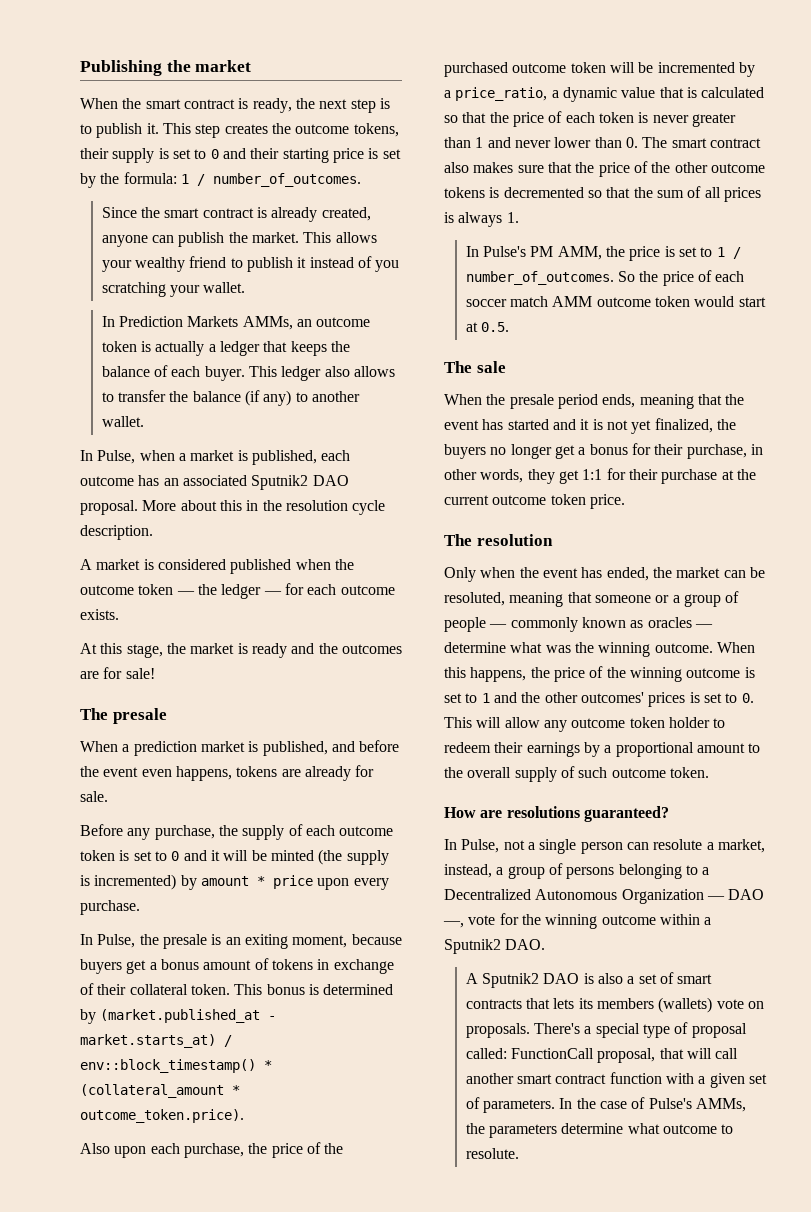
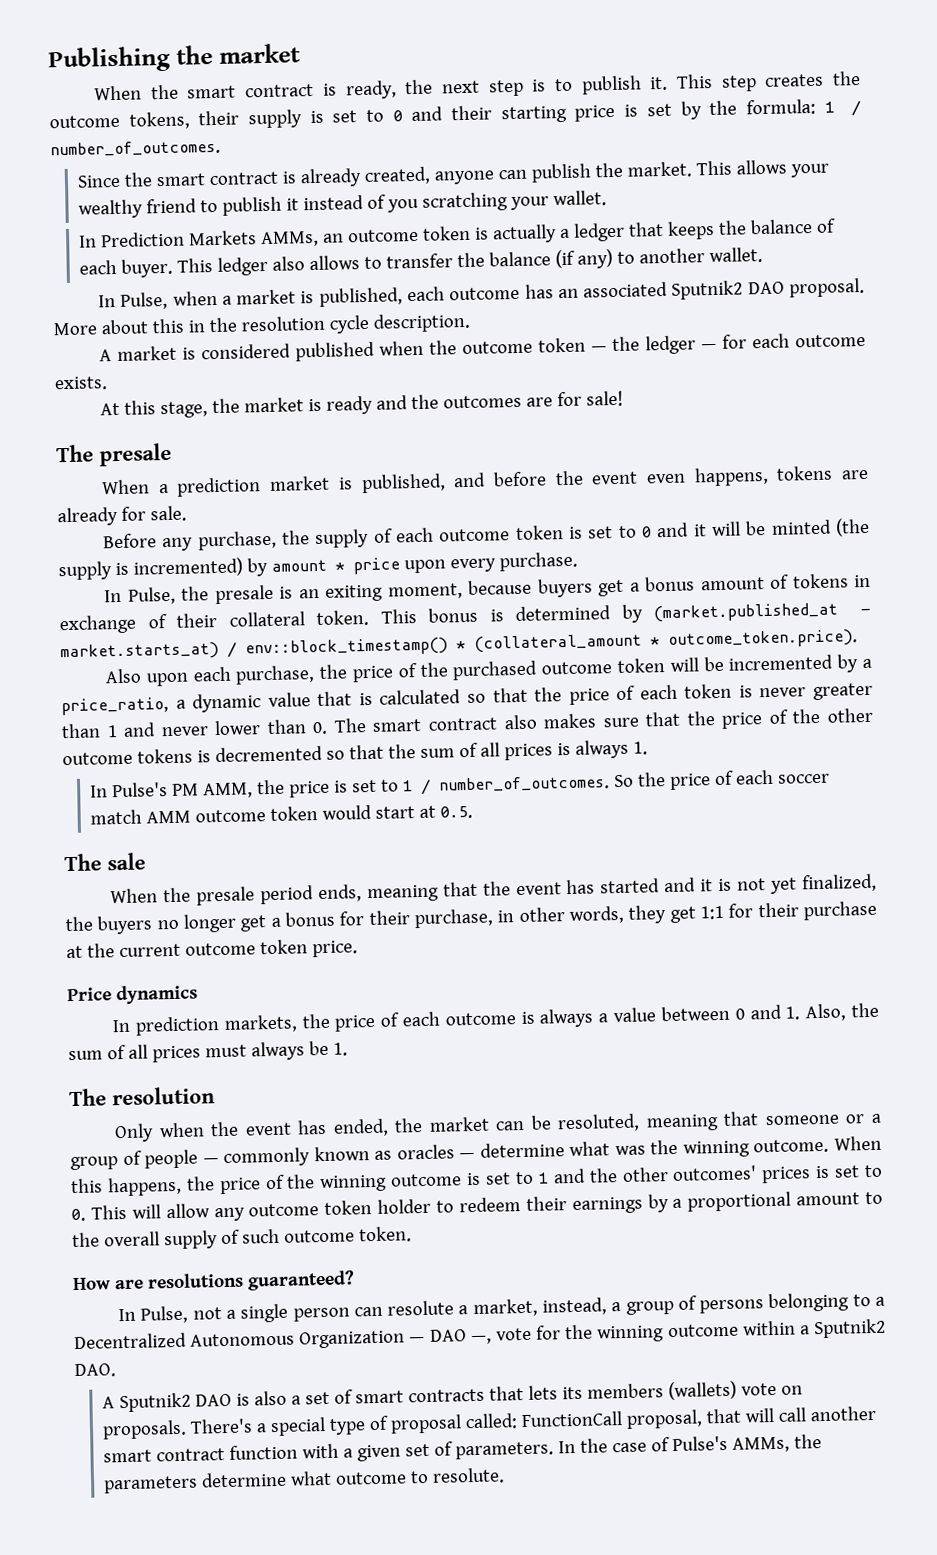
+ Price dynamics
+ In prediction markets, the price of each outcome is always a value between 0 and 1. Also, the sum of all prices must always be 1.

